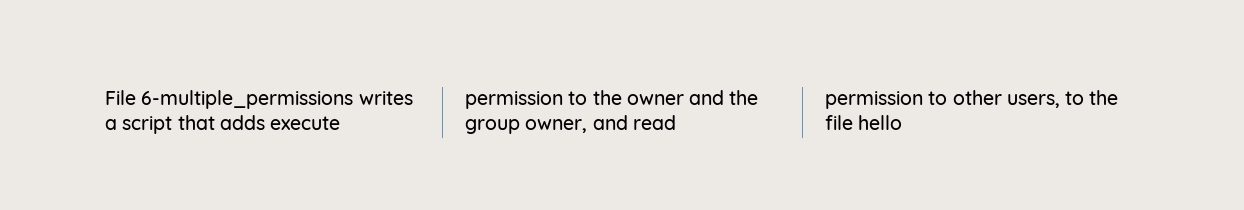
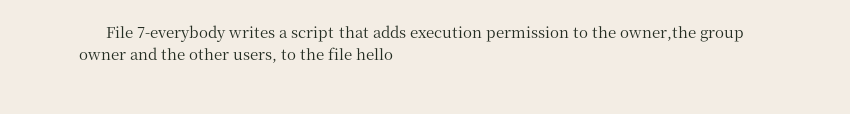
- File 6-multiple_permissions writes a script that adds execute permission to the owner and the group owner, and read permission to other users, to the file hello
+ File 7-everybody writes a script that adds execution permission to the owner,the group owner and the other users, to the file hello

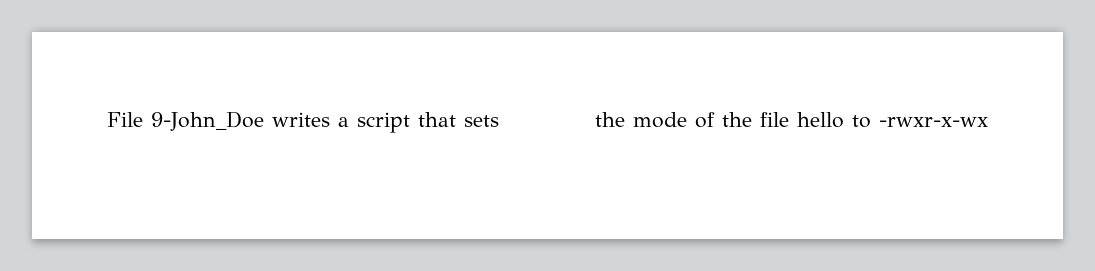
- File 7-everybody writes a script that adds execution permission to the owner,the group owner and the other users, to the file hello
+ File 9-John_Doe writes a script that sets the mode of the file hello to -rwxr-x-wx

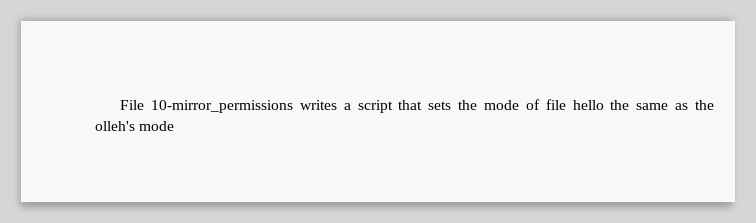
- File 9-John_Doe writes a script that sets the mode of the file hello to -rwxr-x-wx
+ File 10-mirror_permissions writes a script that sets the mode of file hello the same as the olleh's mode

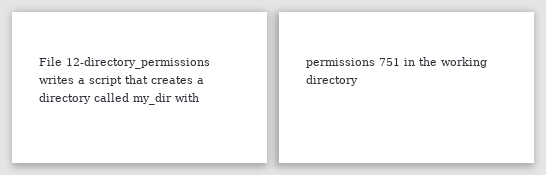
- File 10-mirror_permissions writes a script that sets the mode of file hello the same as the olleh's mode
+ File 12-directory_permissions writes a script that creates a directory called my_dir with permissions 751 in the working directory

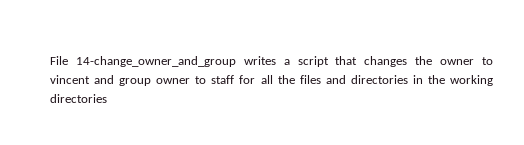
- File 12-directory_permissions writes a script that creates a directory called my_dir with permissions 751 in the working directory
+ File 14-change_owner_and_group writes a script that changes the owner to vincent and group owner to staff for all the files and directories in the working directories

